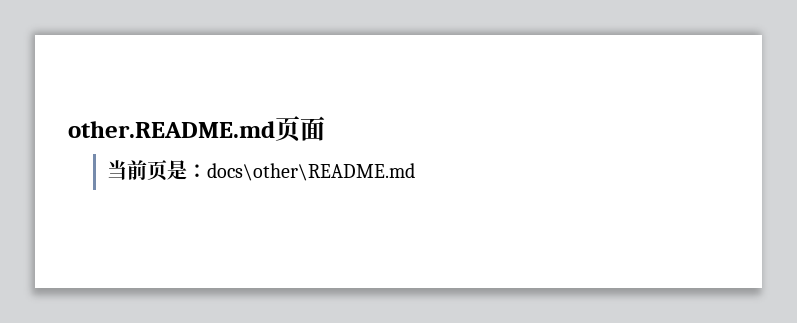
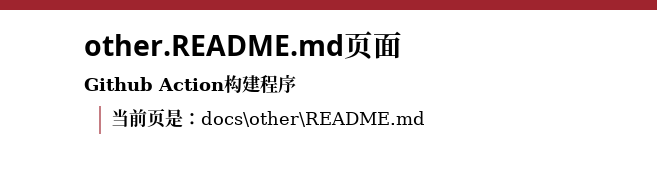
+ Github Action构建程序

